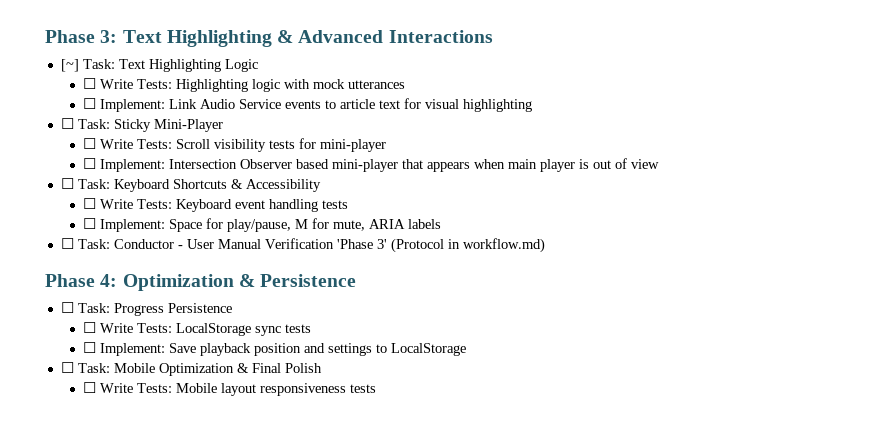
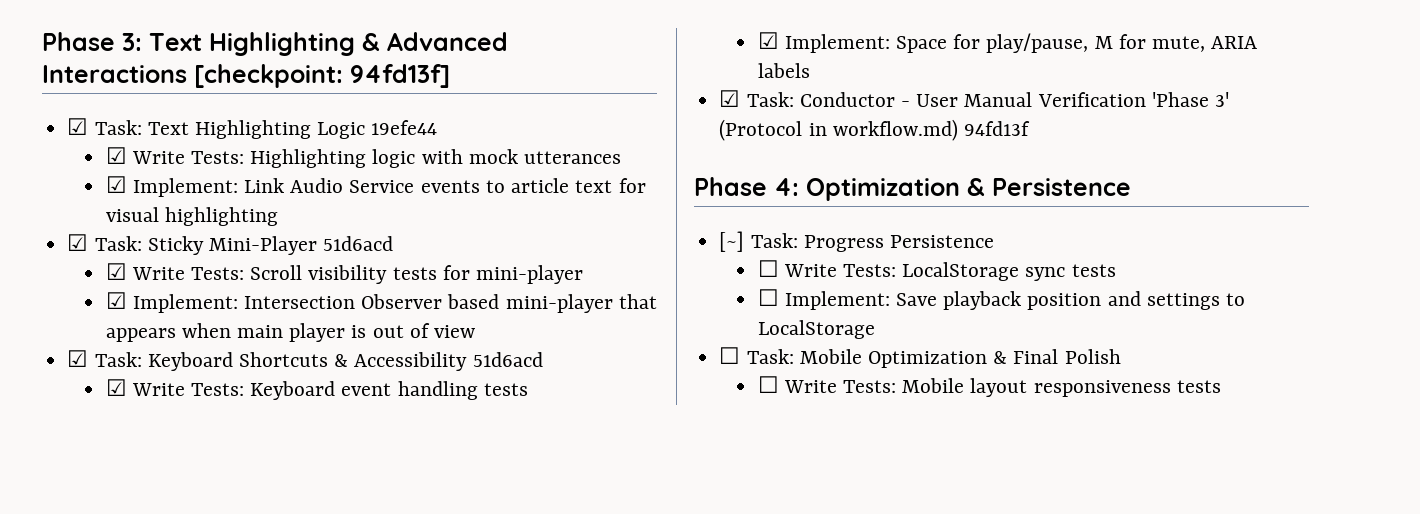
- Phase 3: Text Highlighting & Advanced Interactions
- [~] Task: Text Highlighting Logic
- ☐ Write Tests: Highlighting logic with mock utterances
+ Phase 3: Text Highlighting & Advanced Interactions [checkpoint: 94fd13f]
+ ☑ Task: Text Highlighting Logic 19efe44
+ ☑ Write Tests: Highlighting logic with mock utterances
- ☐ Implement: Link Audio Service events to article text for visual highlighting
+ ☑ Implement: Link Audio Service events to article text for visual highlighting
- ☐ Task: Sticky Mini-Player
- ☐ Write Tests: Scroll visibility tests for mini-player
+ ☑ Task: Sticky Mini-Player 51d6acd
+ ☑ Write Tests: Scroll visibility tests for mini-player
- ☐ Implement: Intersection Observer based mini-player that appears when main player is out of view
+ ☑ Implement: Intersection Observer based mini-player that appears when main player is out of view
- ☐ Task: Keyboard Shortcuts & Accessibility
- ☐ Write Tests: Keyboard event handling tests
+ ☑ Task: Keyboard Shortcuts & Accessibility 51d6acd
+ ☑ Write Tests: Keyboard event handling tests
- ☐ Implement: Space for play/pause, M for mute, ARIA labels
+ ☑ Implement: Space for play/pause, M for mute, ARIA labels
- ☐ Task: Conductor - User Manual Verification 'Phase 3' (Protocol in workflow.md)
+ ☑ Task: Conductor - User Manual Verification 'Phase 3' (Protocol in workflow.md) 94fd13f
- ☐ Task: Progress Persistence
+ [~] Task: Progress Persistence

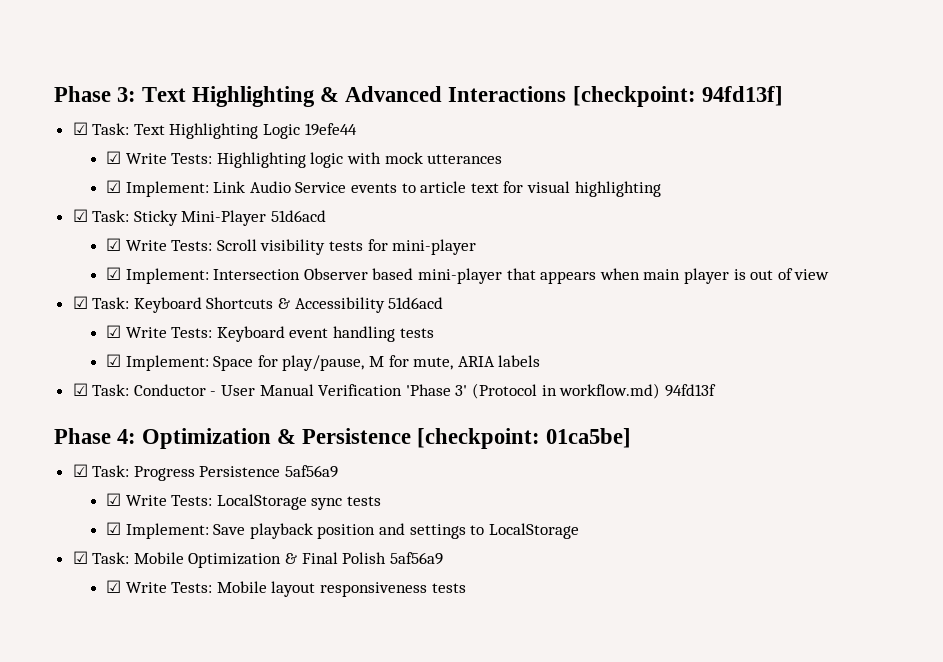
- Phase 4: Optimization & Persistence
- [~] Task: Progress Persistence
- ☐ Write Tests: LocalStorage sync tests
+ Phase 4: Optimization & Persistence [checkpoint: 01ca5be]
+ ☑ Task: Progress Persistence 5af56a9
+ ☑ Write Tests: LocalStorage sync tests
- ☐ Implement: Save playback position and settings to LocalStorage
+ ☑ Implement: Save playback position and settings to LocalStorage
- ☐ Task: Mobile Optimization & Final Polish
- ☐ Write Tests: Mobile layout responsiveness tests
+ ☑ Task: Mobile Optimization & Final Polish 5af56a9
+ ☑ Write Tests: Mobile layout responsiveness tests

